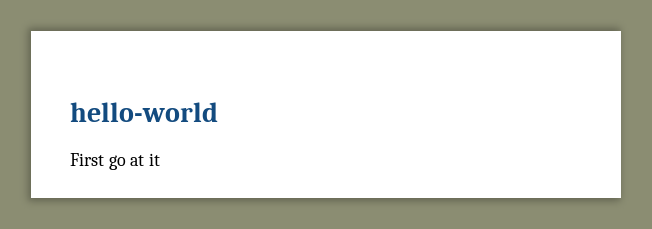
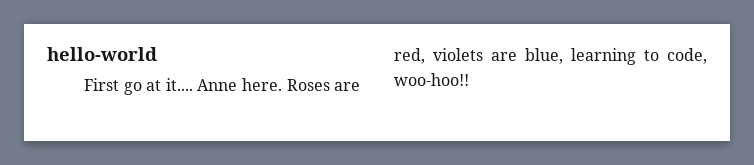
- First go at it
+ First go at it.... Anne here. Roses are red, violets are blue, learning to code, woo-hoo!!

